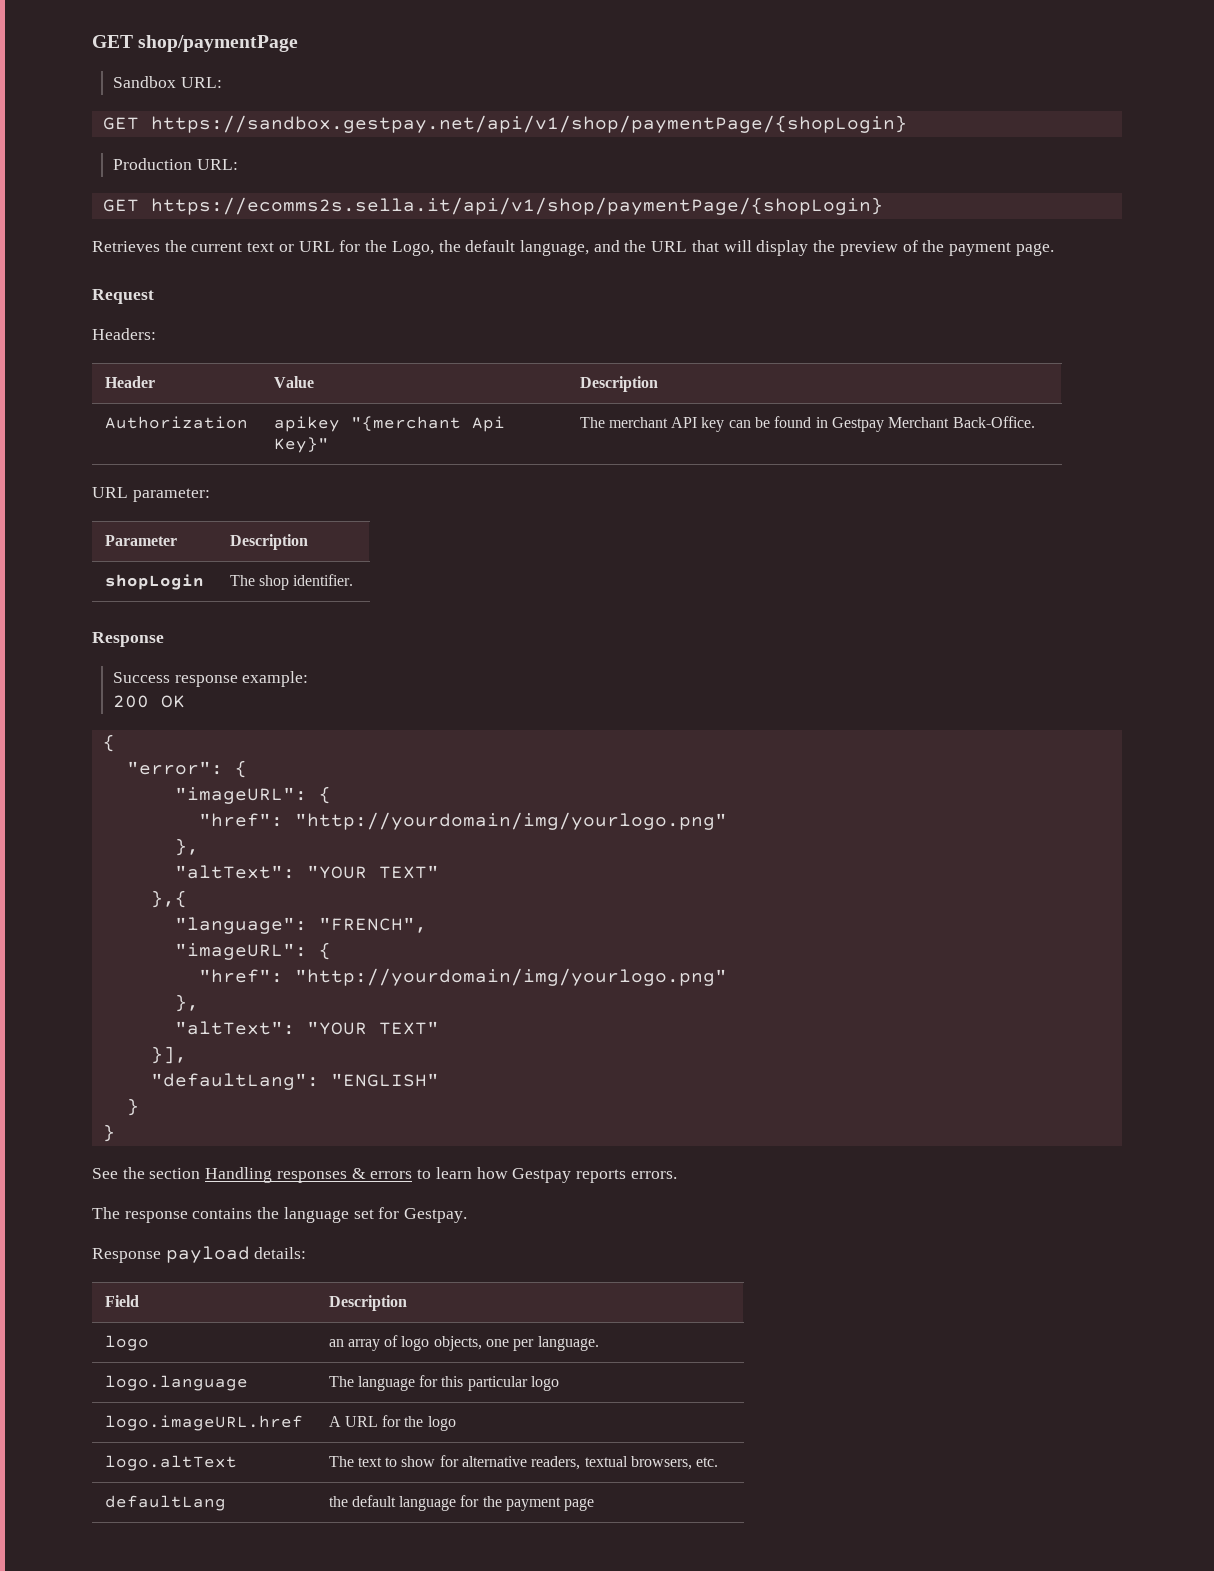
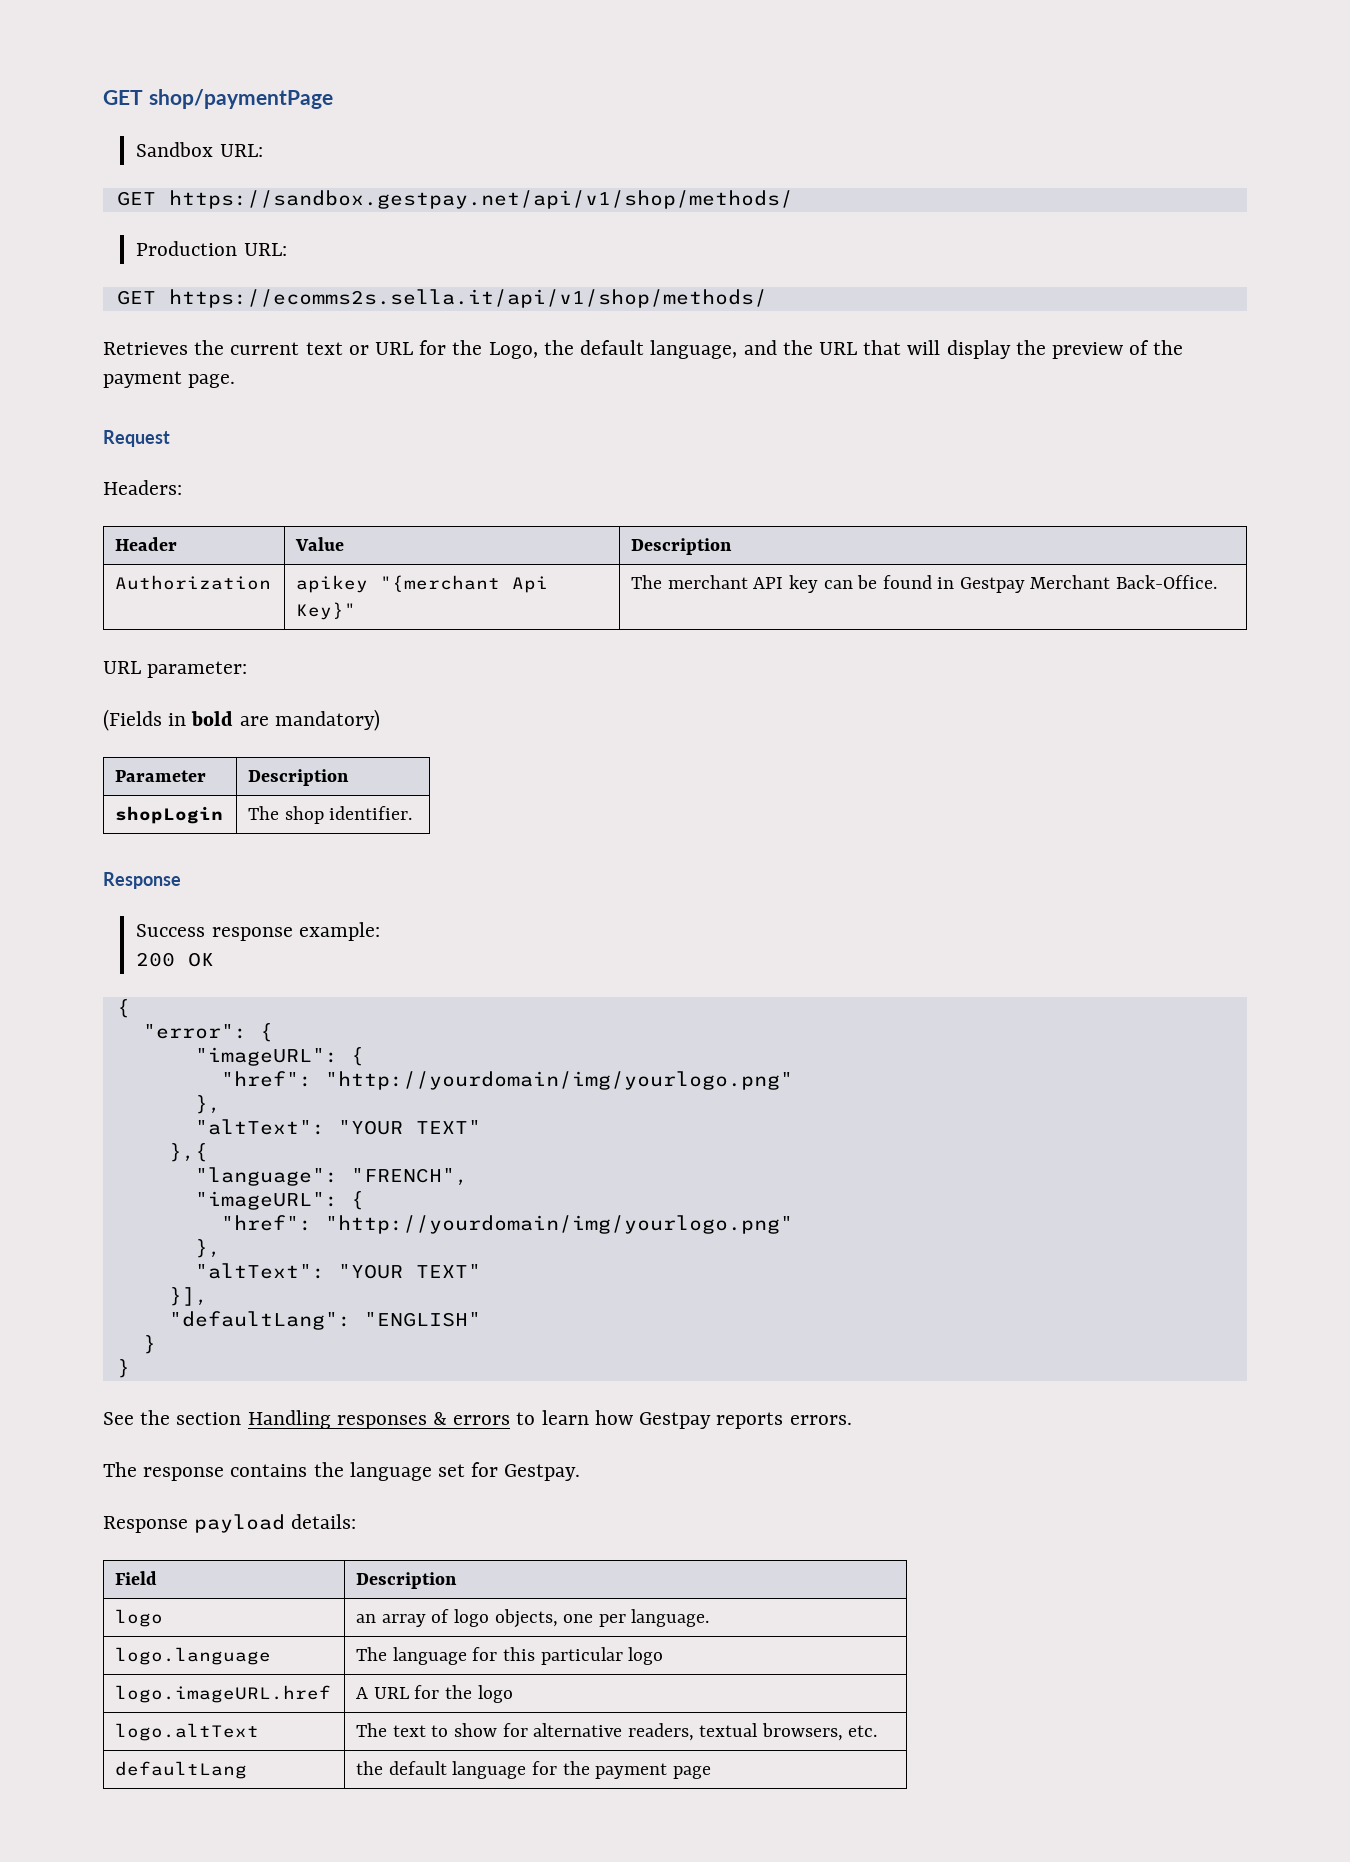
- GET https://sandbox.gestpay.net/api/v1/shop/paymentPage/{shopLogin}
+ GET https://sandbox.gestpay.net/api/v1/shop/methods/
- GET https://ecomms2s.sella.it/api/v1/shop/paymentPage/{shopLogin}
+ GET https://ecomms2s.sella.it/api/v1/shop/methods/
+ (Fields in bold are mandatory)

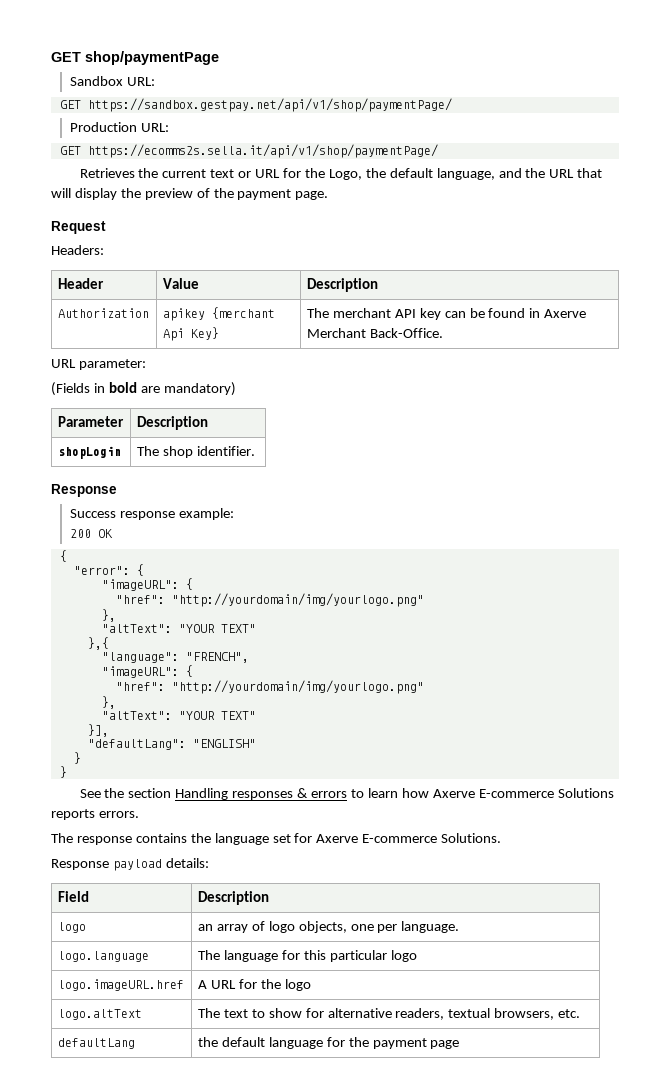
- GET https://sandbox.gestpay.net/api/v1/shop/methods/
+ GET https://sandbox.gestpay.net/api/v1/shop/paymentPage/
- GET https://ecomms2s.sella.it/api/v1/shop/methods/
+ GET https://ecomms2s.sella.it/api/v1/shop/paymentPage/
- Authorization | apikey "{merchant Api Key}" | The merchant API key can be found in Gestpay Merchant Back-Office.
+ Authorization | apikey {merchant Api Key} | The merchant API key can be found in Axerve Merchant Back-Office.
- See the section Handling responses & errors to learn how Gestpay reports errors.
+ See the section Handling responses & errors to learn how Axerve E-commerce Solutions reports errors.
- The response contains the language set for Gestpay.
+ The response contains the language set for Axerve E-commerce Solutions.

